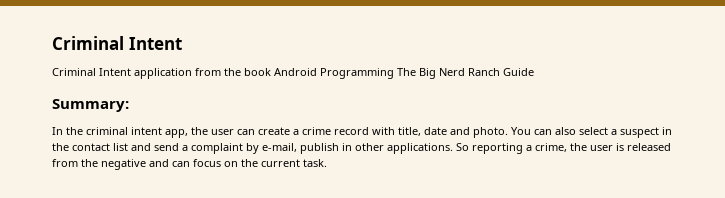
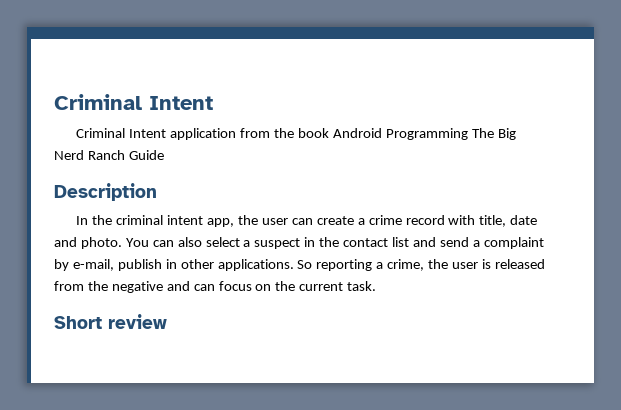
- Summary:
+ Description
+ Short review

